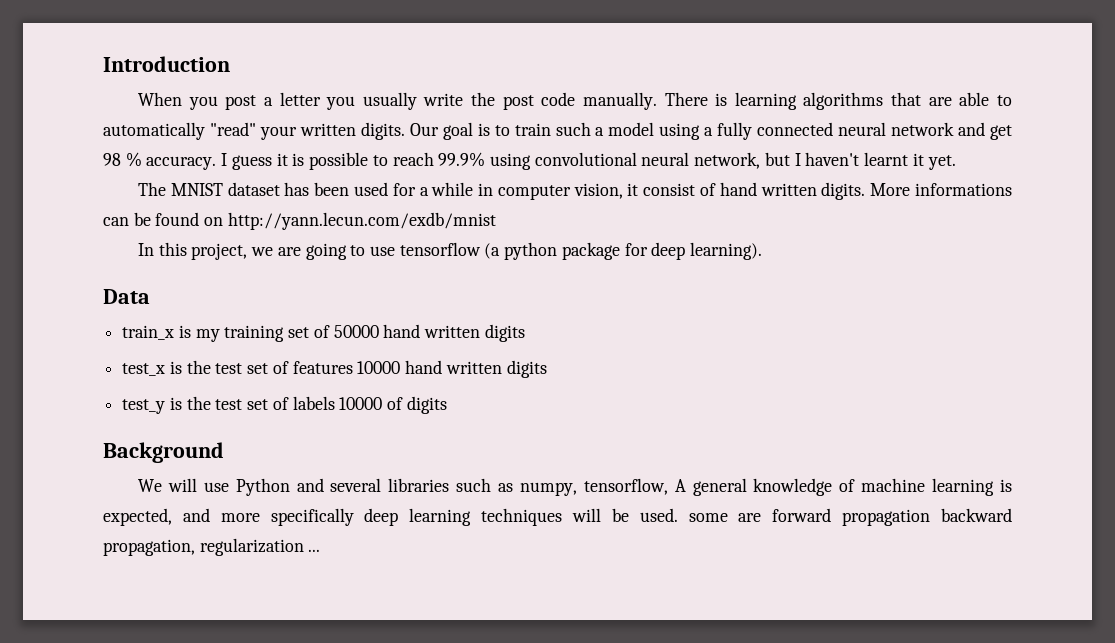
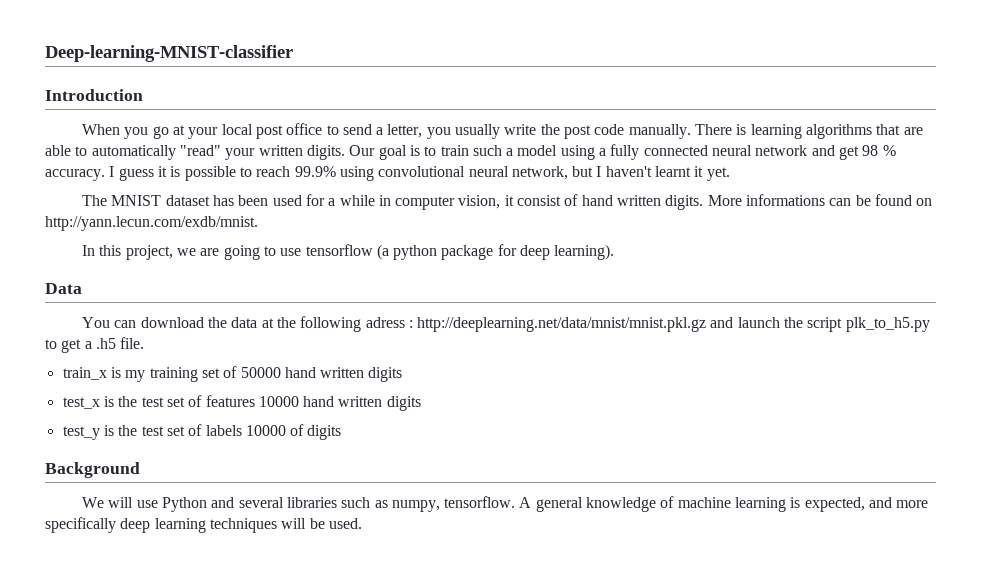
+ Deep-learning-MNIST-classifier
- When you post a letter you usually write the post code manually.
+ When you go at your local post office to send a letter, you usually write the post code manually.
- More informations can be found on http://yann.lecun.com/exdb/mnist
+ More informations can be found on http://yann.lecun.com/exdb/mnist.
+ You can download the data at the following adress : http://deeplearning.net/data/mnist/mnist.pkl.gz and launch the script plk_to_h5.py to get a .h5 file.
- We will use Python and several libraries such as numpy, tensorflow, A general knowledge of machine learning is expected, and more specifically deep learning techniques will be used. some are forward propagation backward propagation, regularization ...
+ We will use Python and several libraries such as numpy, tensorflow. A general knowledge of machine learning is expected, and more specifically deep learning techniques will be used.

